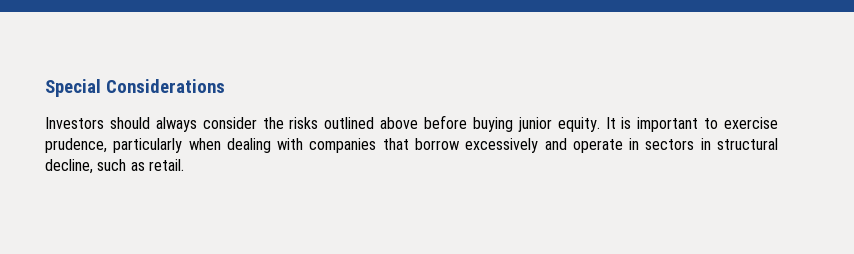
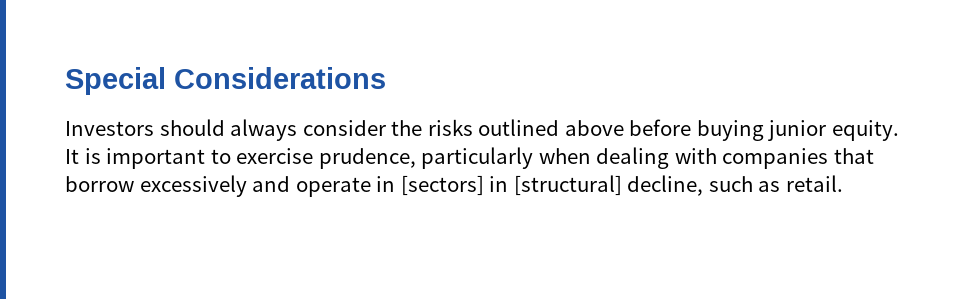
- It is important to exercise prudence, particularly when dealing with companies that borrow excessively and operate in sectors in structural decline, such as retail.
+ It is important to exercise prudence, particularly when dealing with companies that borrow excessively and operate in [sectors] in [structural] decline, such as retail.

